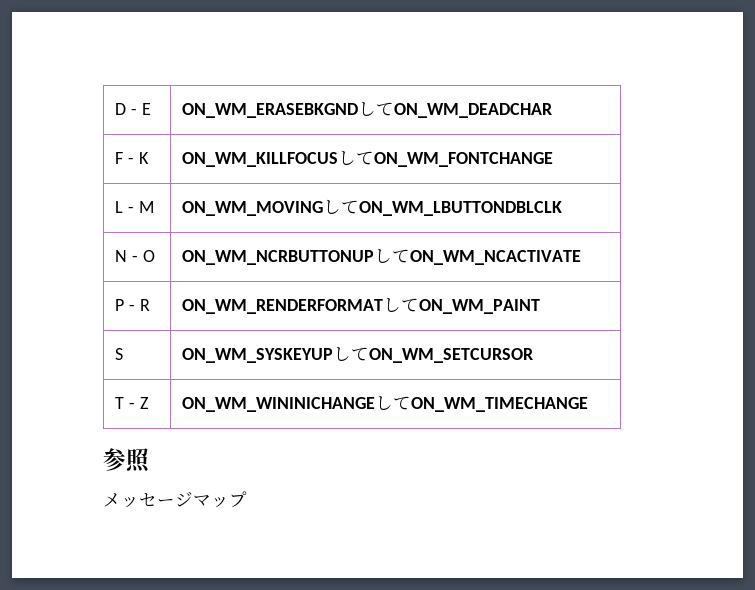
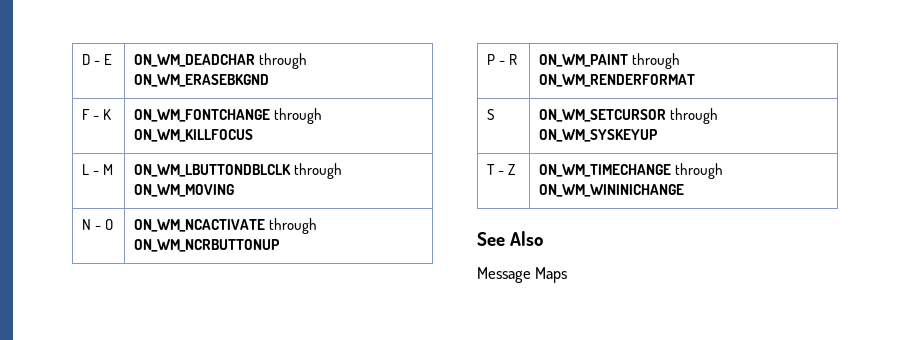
- D - E | ON_WM_ERASEBKGNDしてON_WM_DEADCHAR
+ D - E | ON_WM_DEADCHAR through ON_WM_ERASEBKGND
- F - K | ON_WM_KILLFOCUSしてON_WM_FONTCHANGE
+ F - K | ON_WM_FONTCHANGE through ON_WM_KILLFOCUS
- L - M | ON_WM_MOVINGしてON_WM_LBUTTONDBLCLK
+ L - M | ON_WM_LBUTTONDBLCLK through ON_WM_MOVING
- N - O | ON_WM_NCRBUTTONUPしてON_WM_NCACTIVATE
+ N - O | ON_WM_NCACTIVATE through ON_WM_NCRBUTTONUP
- P - R | ON_WM_RENDERFORMATしてON_WM_PAINT
+ P - R | ON_WM_PAINT through ON_WM_RENDERFORMAT
- S | ON_WM_SYSKEYUPしてON_WM_SETCURSOR
+ S | ON_WM_SETCURSOR through ON_WM_SYSKEYUP
- T - Z | ON_WM_WININICHANGEしてON_WM_TIMECHANGE
- 参照
- メッセージマップ
+ T - Z | ON_WM_TIMECHANGE through ON_WM_WININICHANGE
+ See Also
+ Message Maps

